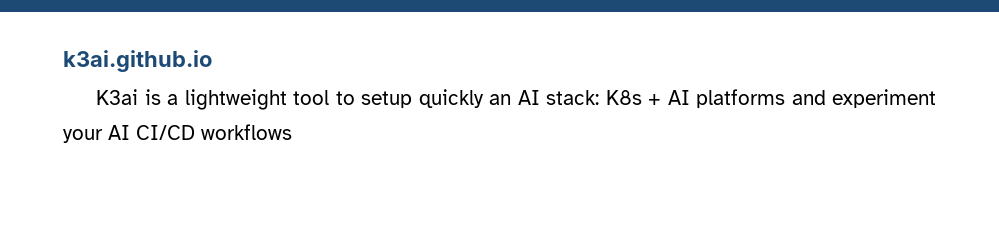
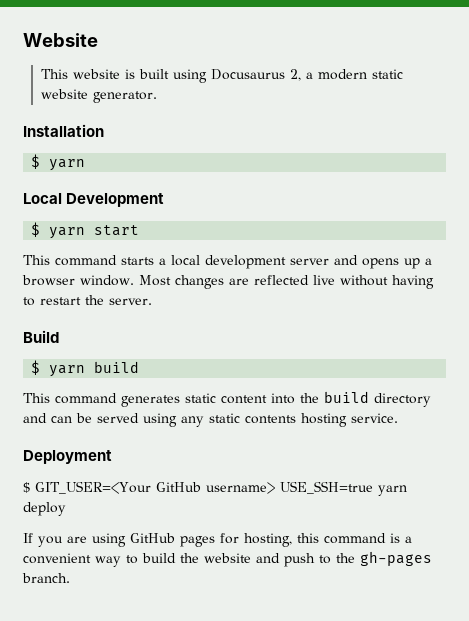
- k3ai.github.io
- K3ai is a lightweight tool to setup quickly an AI stack: K8s + AI platforms and experiment your AI CI/CD workflows
+ Website
+ This website is built using Docusaurus 2, a modern static website generator.
+ Installation
+ $ yarn
+ Local Development
+ $ yarn start
+ This command starts a local development server and opens up a browser window. Most changes are reflected live without having to restart the server.
+ Build
+ $ yarn build
+ This command generates static content into the build directory and can be served using any static contents hosting service.
+ Deployment
+ $ GIT_USER=<Your GitHub username> USE_SSH=true yarn deploy
+ If you are using GitHub pages for hosting, this command is a convenient way to build the website and push to the gh-pages branch.

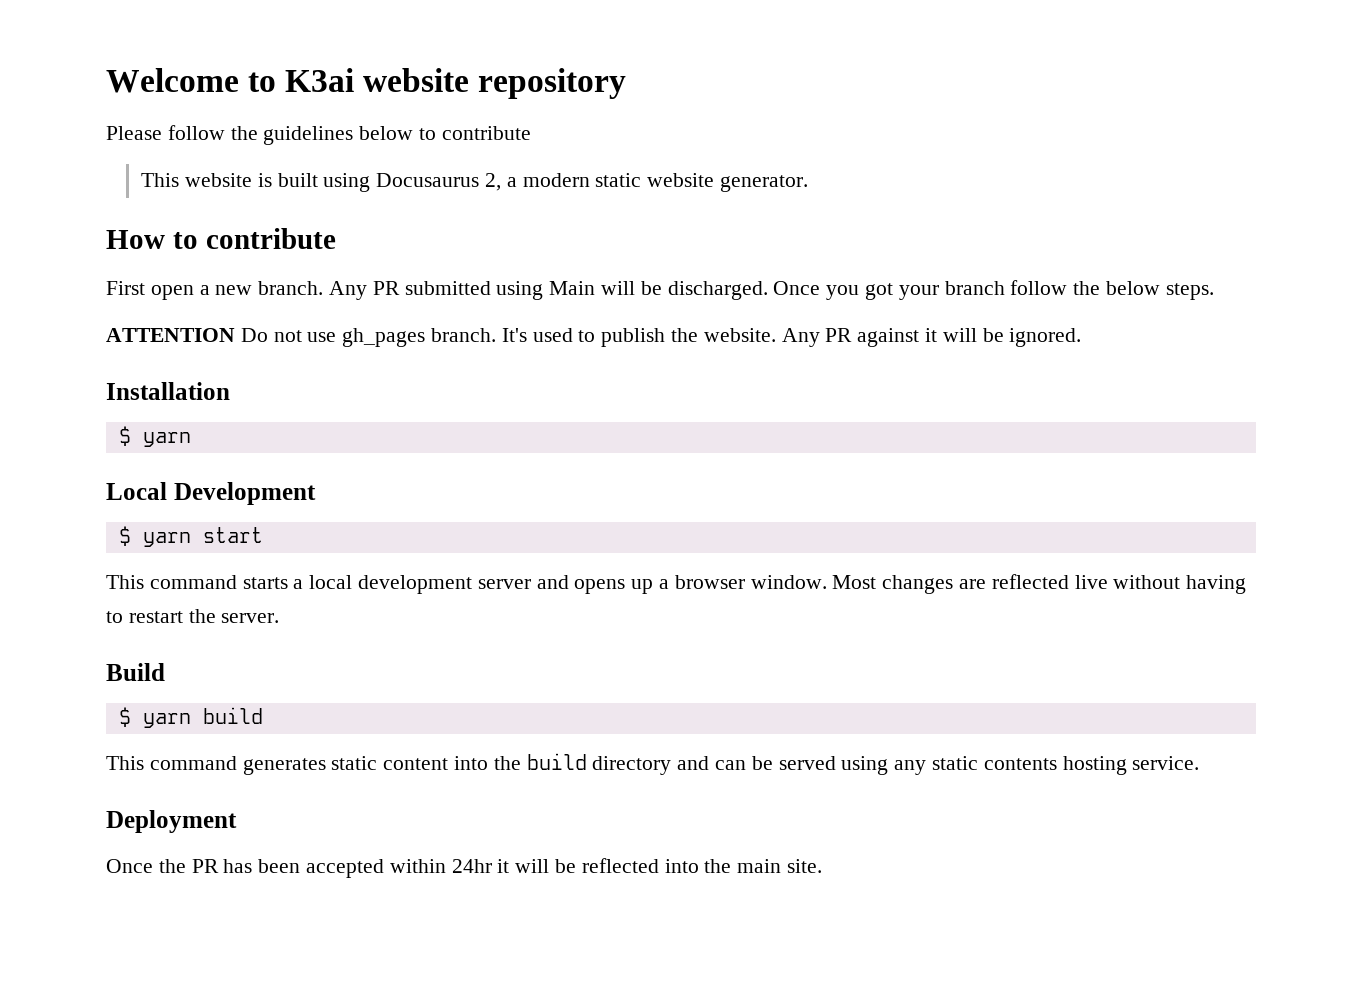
- Website
+ Welcome to K3ai website repository
+ Please follow the guidelines below to contribute
+ How to contribute
+ First open a new branch. Any PR submitted using Main will be discharged. Once you got your branch follow the below steps.
+ ATTENTION Do not use gh_pages branch. It's used to publish the website. Any PR against it will be ignored.
- $ GIT_USER=<Your GitHub username> USE_SSH=true yarn deploy
- If you are using GitHub pages for hosting, this command is a convenient way to build the website and push to the gh-pages branch.
+ Once the PR has been accepted within 24hr it will be reflected into the main site.

